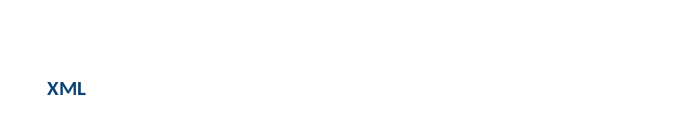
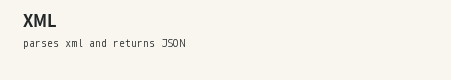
+ parses xml and returns JSON

